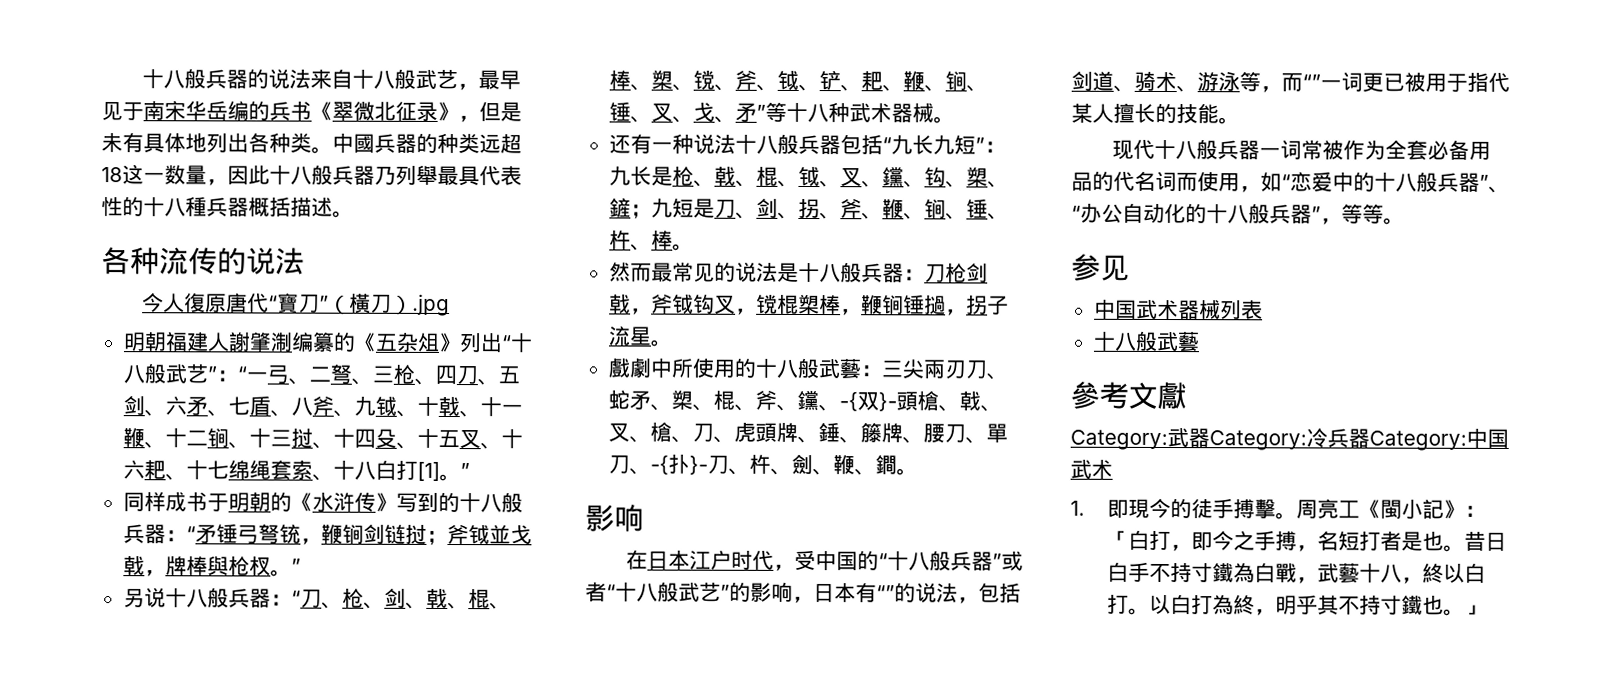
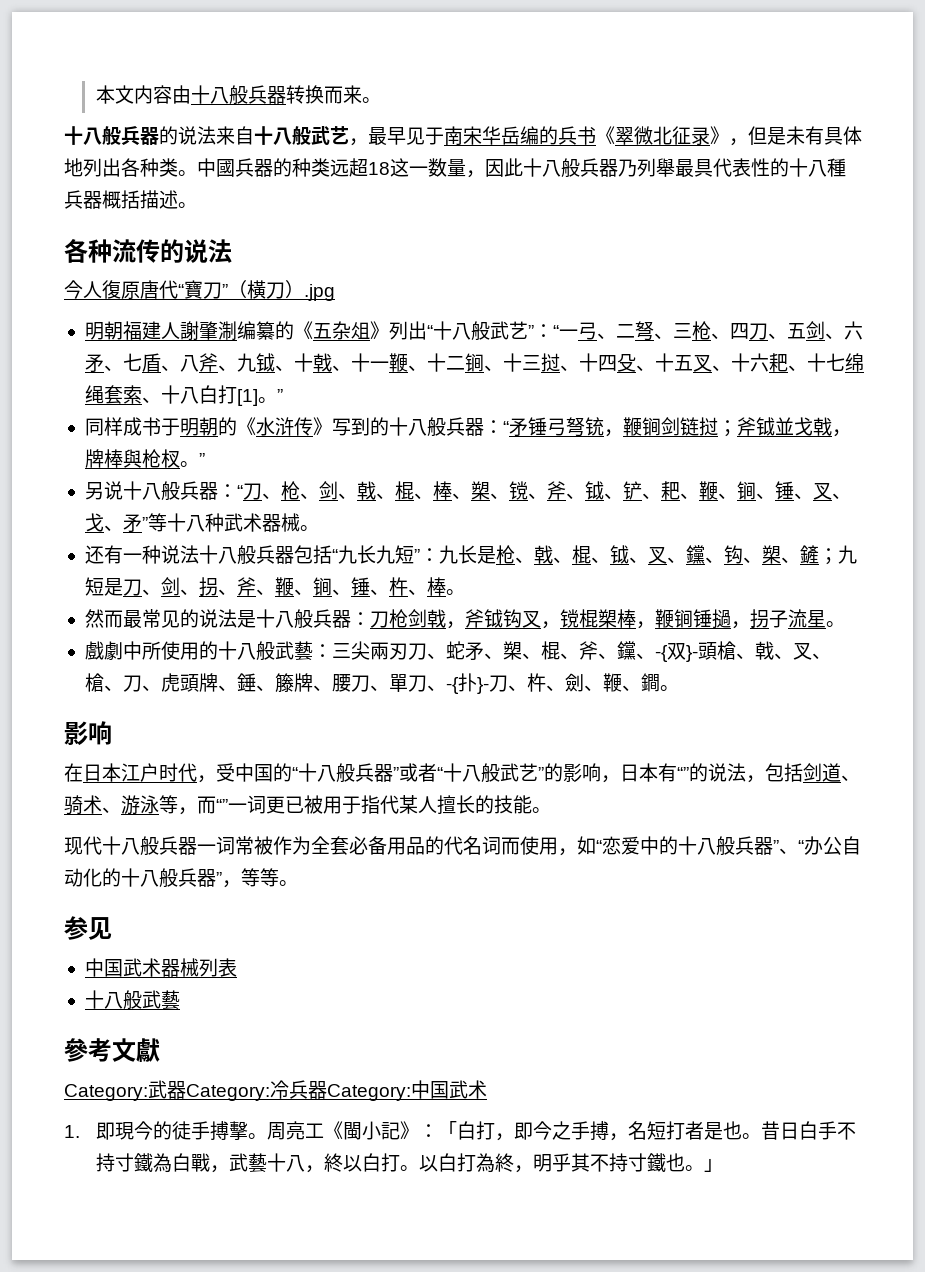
+ 本文内容由十八般兵器转换而来。

